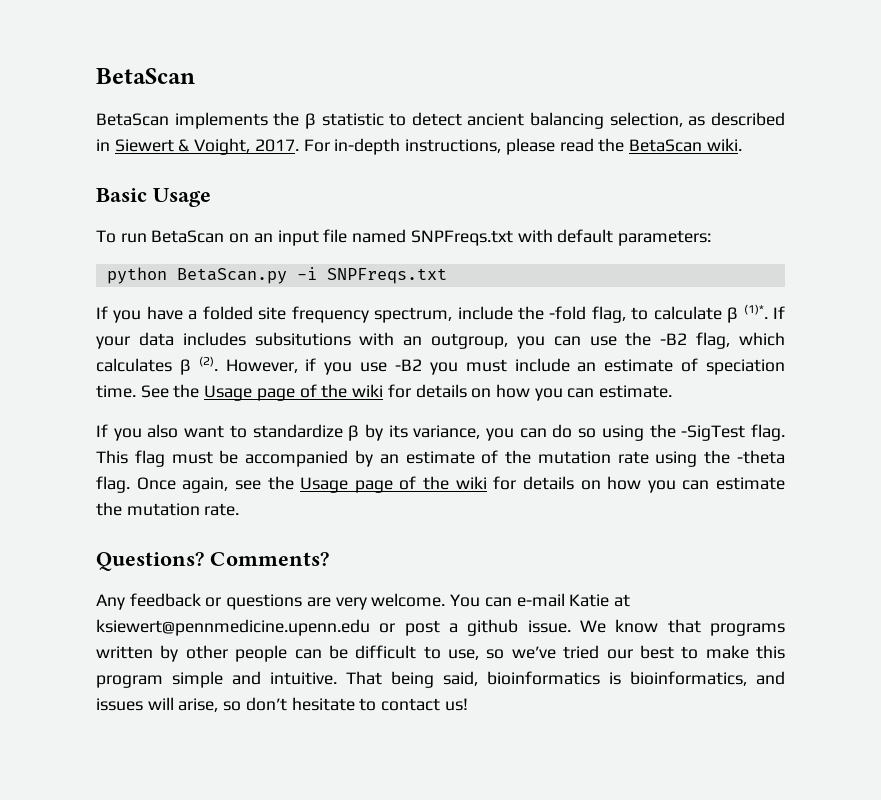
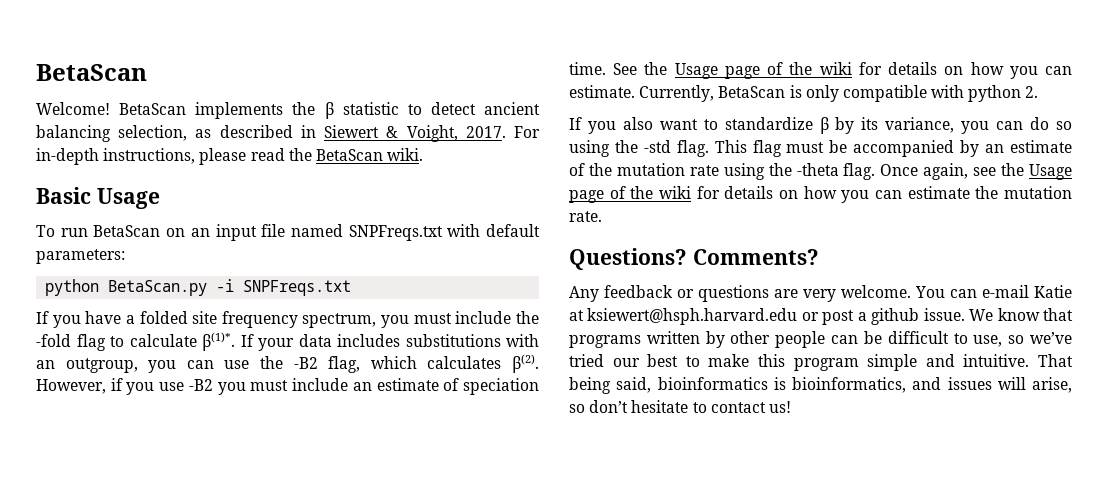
+ Welcome!
- If you have a folded site frequency spectrum, include the -fold flag, to calculate β (1)*.
+ If you have a folded site frequency spectrum, you must include the -fold flag to calculate β(1)*.
- If your data includes subsitutions with an outgroup, you can use the -B2 flag, which calculates β (2).
+ If your data includes substitutions with an outgroup, you can use the -B2 flag, which calculates β(2).
+ Currently, BetaScan is only compatible with python 2.
- If you also want to standardize β by its variance, you can do so using the -SigTest flag.
+ If you also want to standardize β by its variance, you can do so using the -std flag.
- You can e-mail Katie at ksiewert@pennmedicine.upenn.edu or post a github issue.
+ You can e-mail Katie at ksiewert@hsph.harvard.edu or post a github issue.

